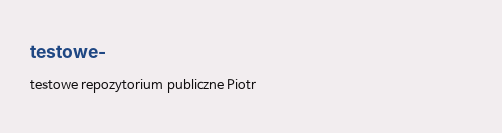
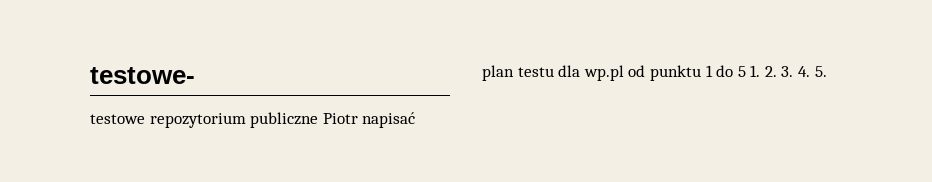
- testowe repozytorium publiczne Piotr
+ testowe repozytorium publiczne Piotr napisać plan testu dla wp.pl od punktu 1 do 5 1. 2. 3. 4. 5.

